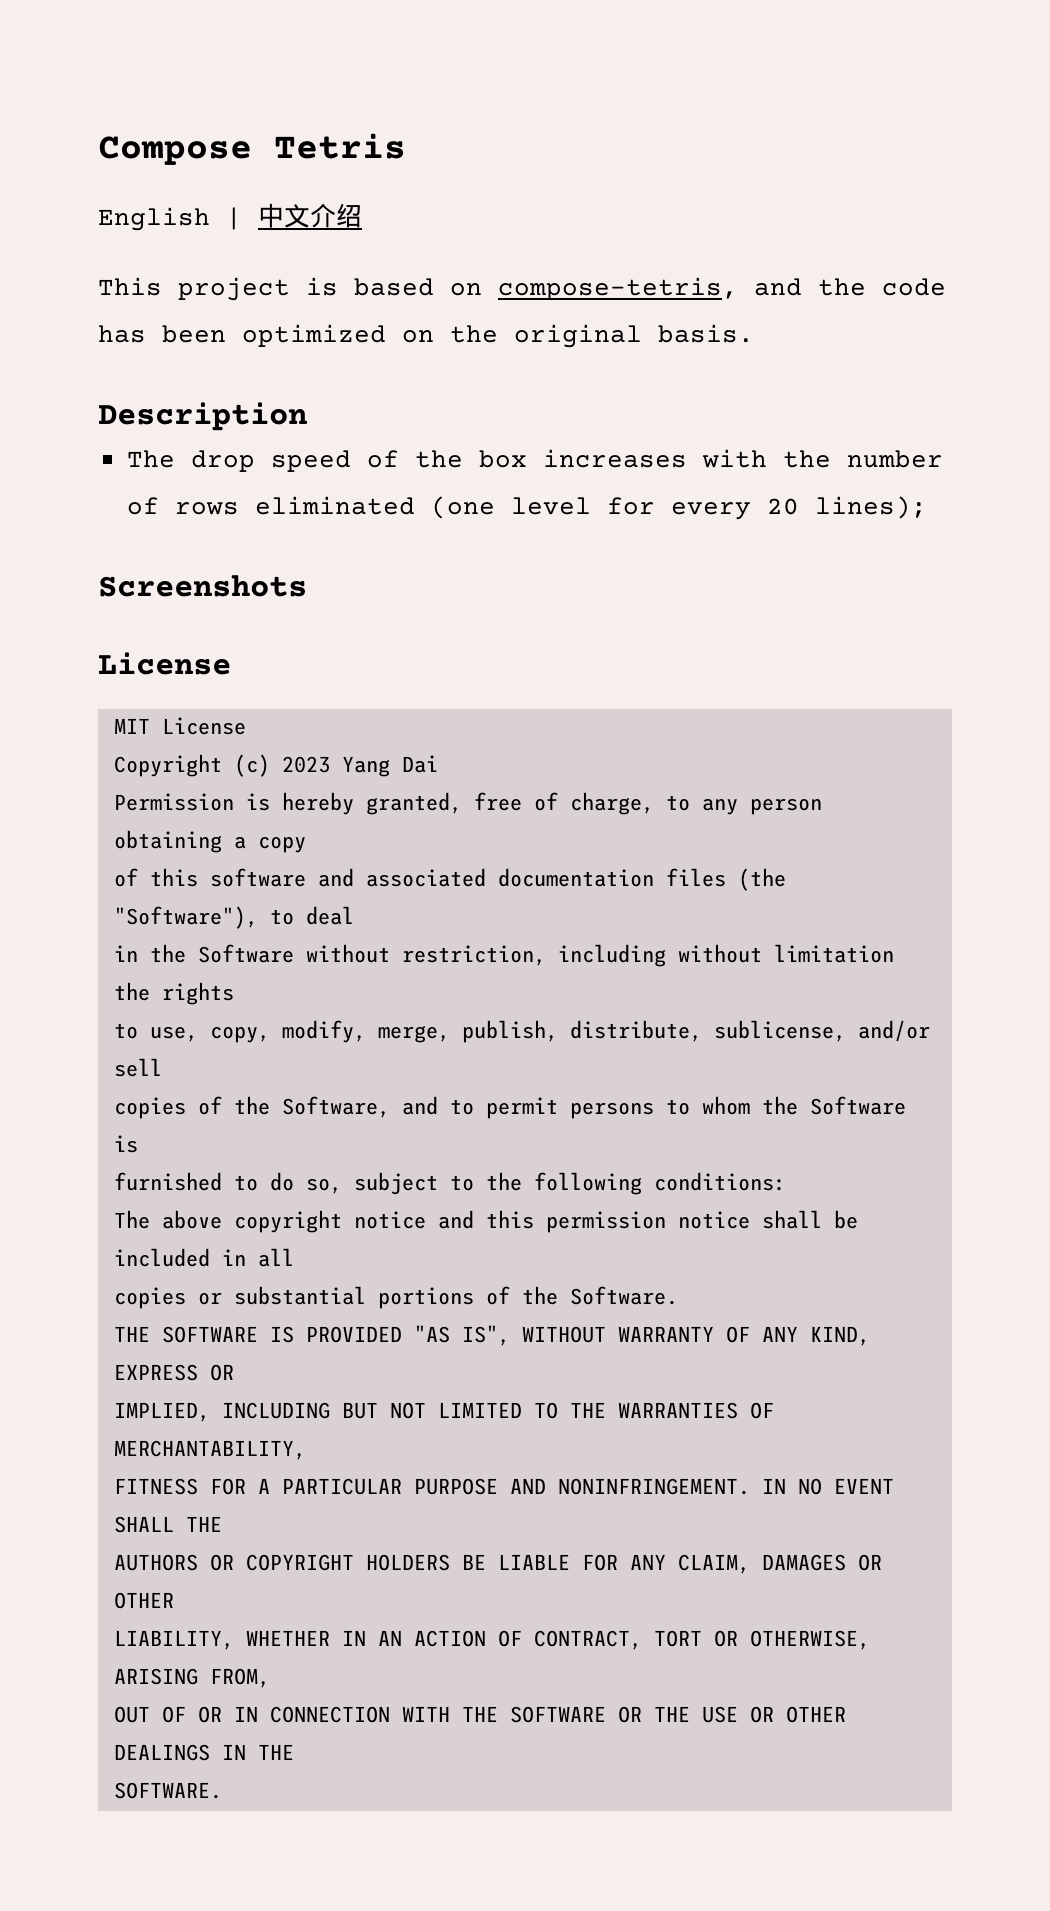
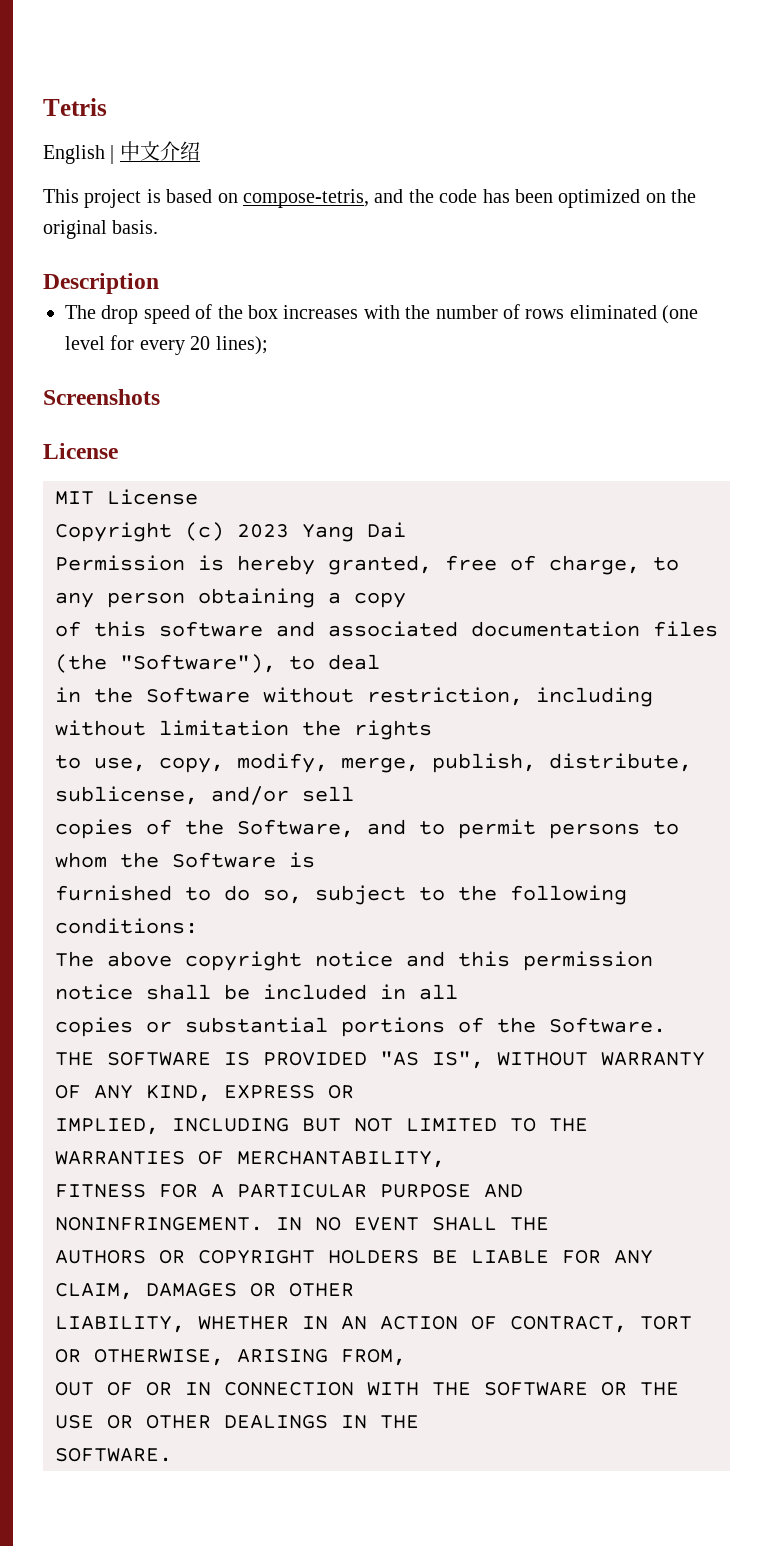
- Compose Tetris
+ Tetris

